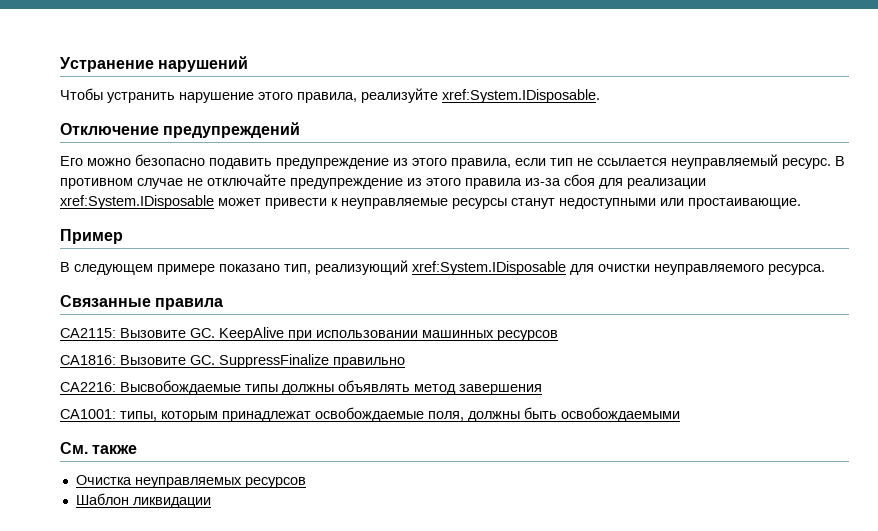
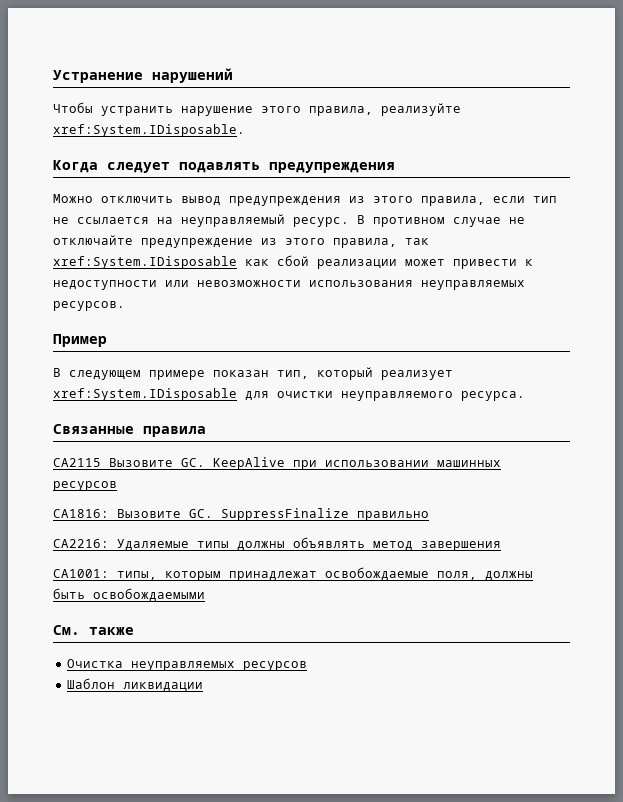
- Отключение предупреждений
- Его можно безопасно подавить предупреждение из этого правила, если тип не ссылается неуправляемый ресурс.
+ Когда следует подавлять предупреждения
+ Можно отключить вывод предупреждения из этого правила, если тип не ссылается на неуправляемый ресурс.
- В противном случае не отключайте предупреждение из этого правила из-за сбоя для реализации xref:System.IDisposable может привести к неуправляемые ресурсы станут недоступными или простаивающие.
+ В противном случае не отключайте предупреждение из этого правила, так xref:System.IDisposable как сбой реализации может привести к недоступности или невозможности использования неуправляемых ресурсов.
- В следующем примере показано тип, реализующий xref:System.IDisposable для очистки неуправляемого ресурса.
+ В следующем примере показан тип, который реализует xref:System.IDisposable для очистки неуправляемого ресурса.
- CA2115: Вызовите GC. KeepAlive при использовании машинных ресурсов
+ CA2115 Вызовите GC. KeepAlive при использовании машинных ресурсов
- CA2216: Высвобождаемые типы должны объявлять метод завершения
+ CA2216: Удаляемые типы должны объявлять метод завершения

